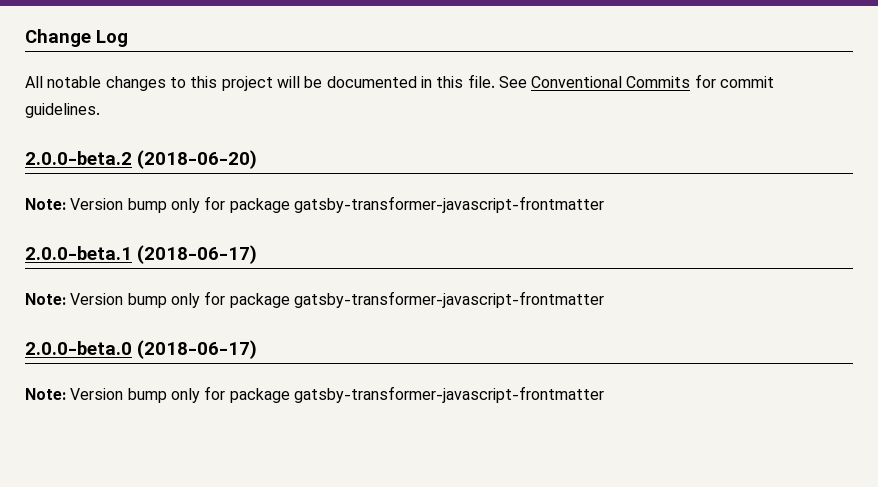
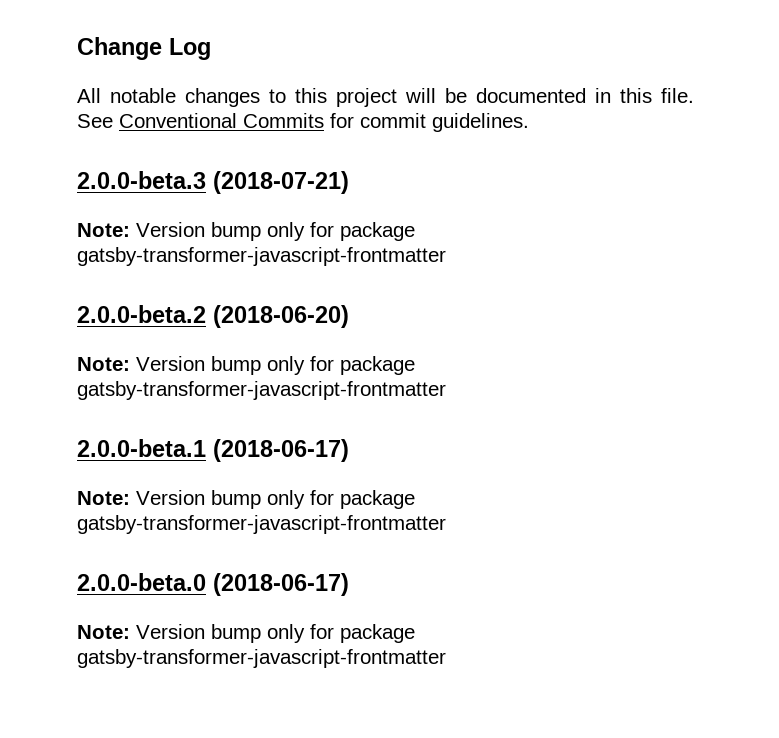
+ 2.0.0-beta.3 (2018-07-21)
+ Note: Version bump only for package gatsby-transformer-javascript-frontmatter

